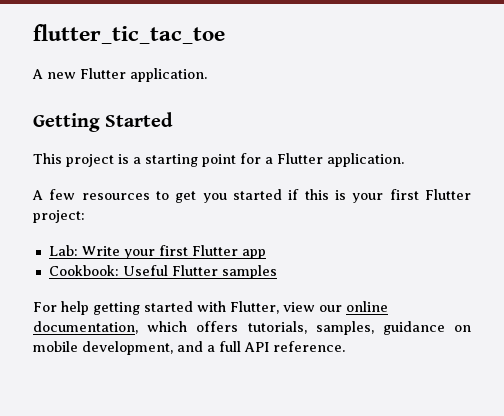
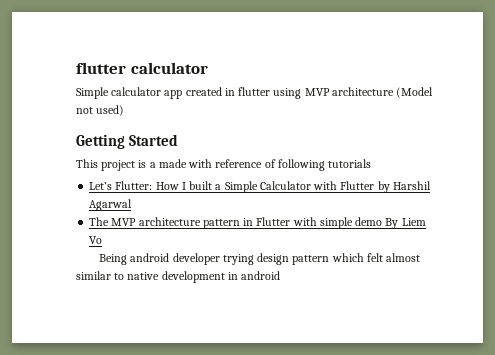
- flutter_tic_tac_toe
- A new Flutter application.
+ flutter calculator
+ Simple calculator app created in flutter using MVP architecture (Model not used)
- This project is a starting point for a Flutter application.
- A few resources to get you started if this is your first Flutter project:
- Lab: Write your first Flutter app
- Cookbook: Useful Flutter samples
- For help getting started with Flutter, view our online documentation, which offers tutorials, samples, guidance on mobile development, and a full API reference.
+ This project is a made with reference of following tutorials
+ Let’s Flutter: How I built a Simple Calculator with Flutter by Harshil Agarwal
+ The MVP architecture pattern in Flutter with simple demo By Liem Vo
+ Being android developer trying design pattern which felt almost similar to native development in android

